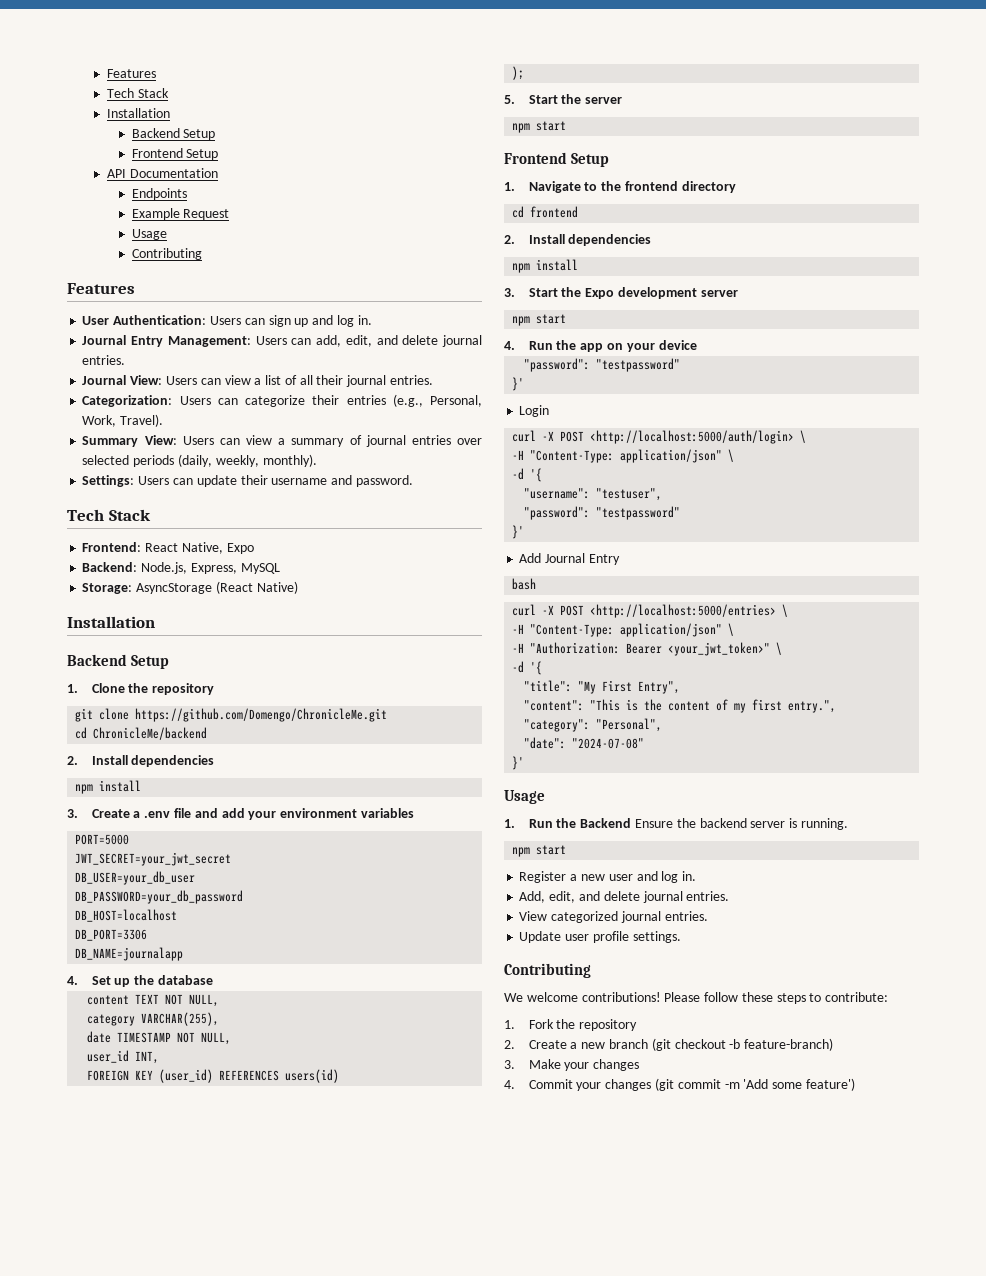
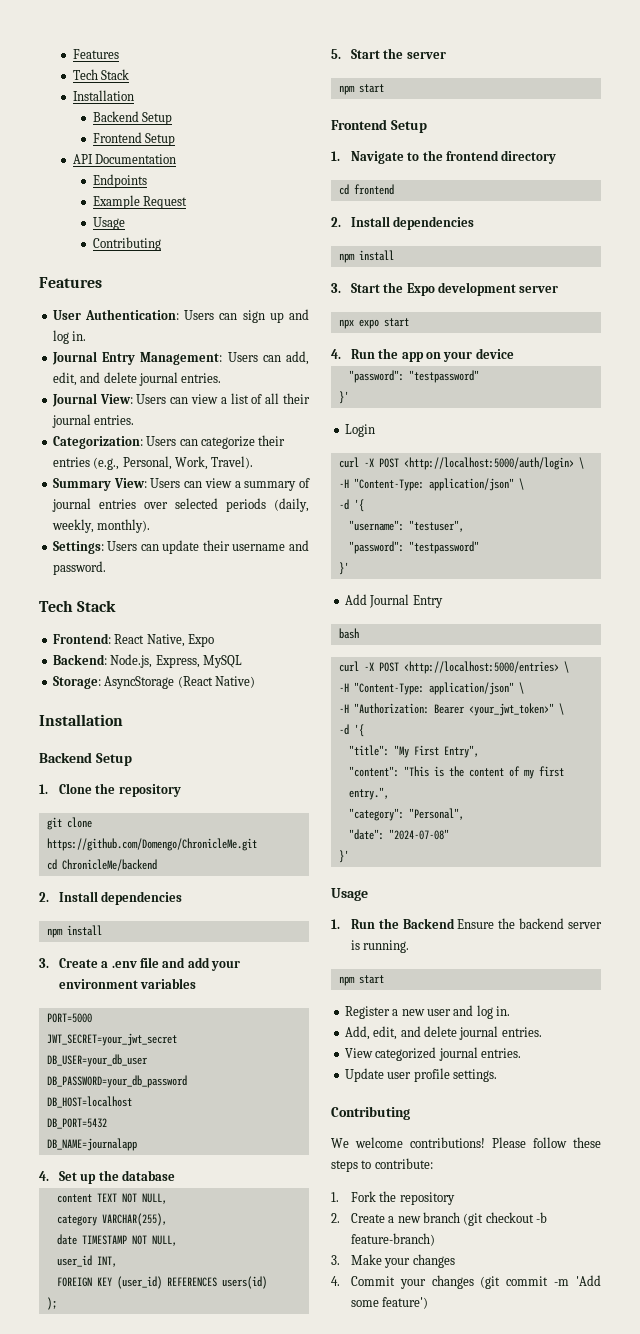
- DB_PORT=3306
+ DB_PORT=5432
  3. Start the Expo development server
- npm start
+ npx expo start

